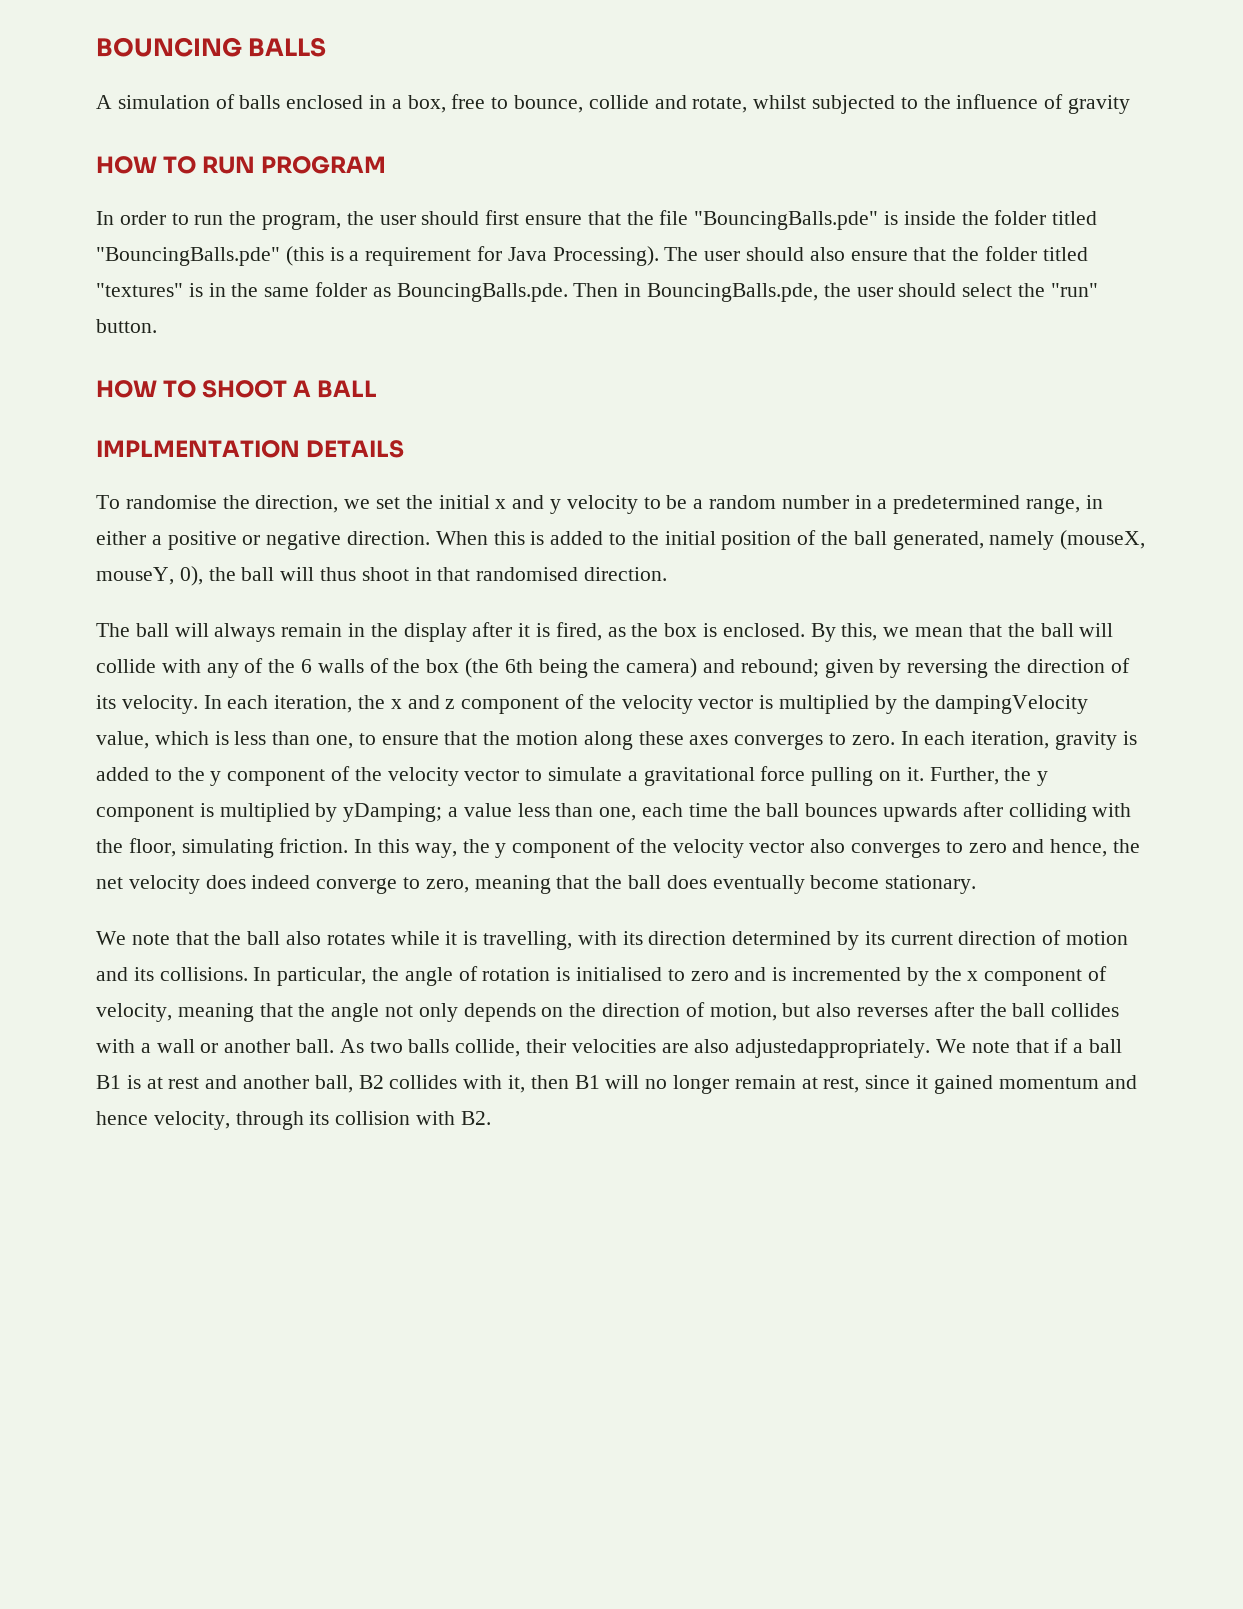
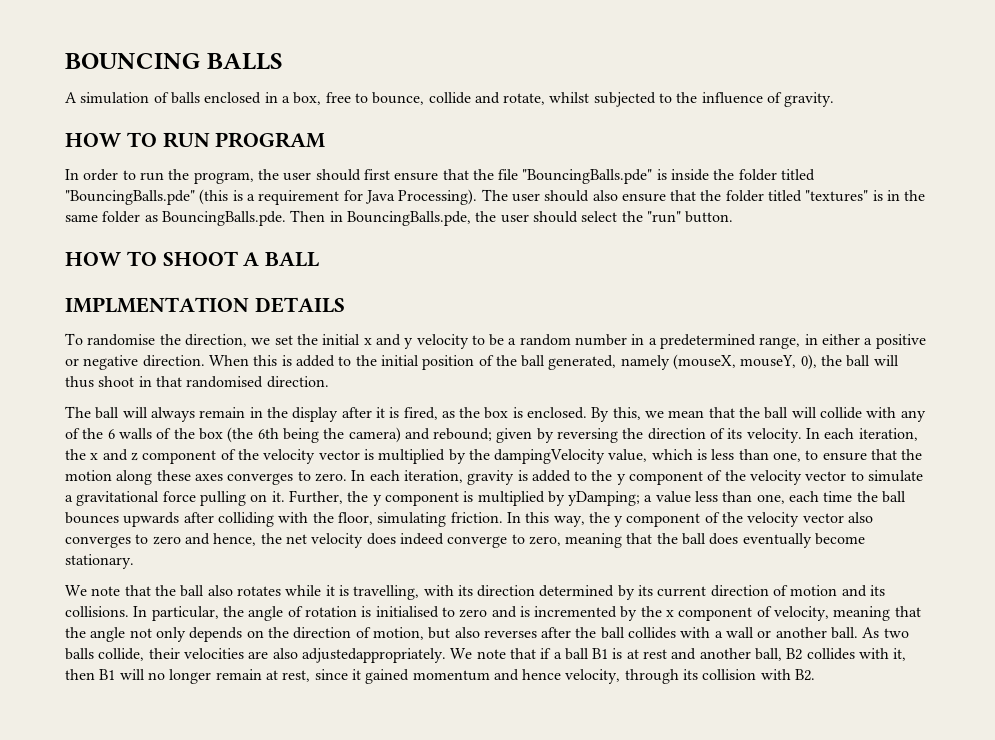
- A simulation of balls enclosed in a box, free to bounce, collide and rotate, whilst subjected to the influence of gravity
+ A simulation of balls enclosed in a box, free to bounce, collide and rotate, whilst subjected to the influence of gravity.

